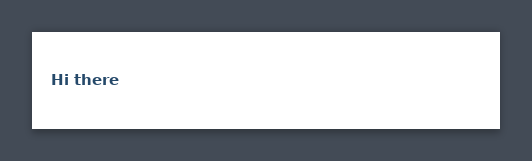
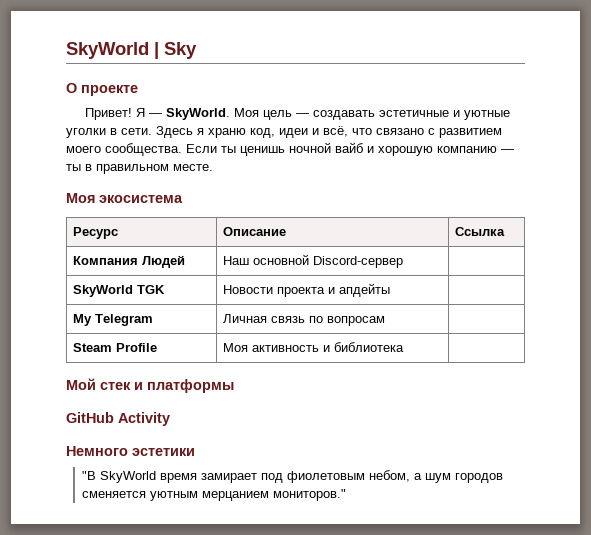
- Hi there
+ SkyWorld | Sky
+ О проекте
+ Привет! Я — SkyWorld. Моя цель — создавать эстетичные и уютные уголки в сети. Здесь я храню код, идеи и всё, что связано с развитием моего сообщества. Если ты ценишь ночной вайб и хорошую компанию — ты в правильном месте.
+ Моя экосистема
+ Ресурс | Описание | Ссылка
+ Компания Людей | Наш основной Discord-сервер |
+ SkyWorld TGK | Новости проекта и апдейты |
+ My Telegram | Личная связь по вопросам |
+ Steam Profile | Моя активность и библиотека |
+ Мой стек и платформы
+ GitHub Activity
+ Немного эстетики
+ "В SkyWorld время замирает под фиолетовым небом, а шум городов сменяется уютным мерцанием мониторов."

